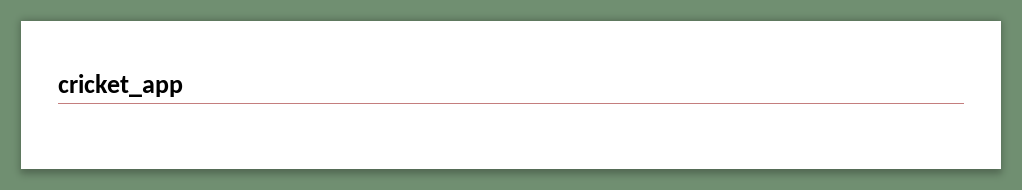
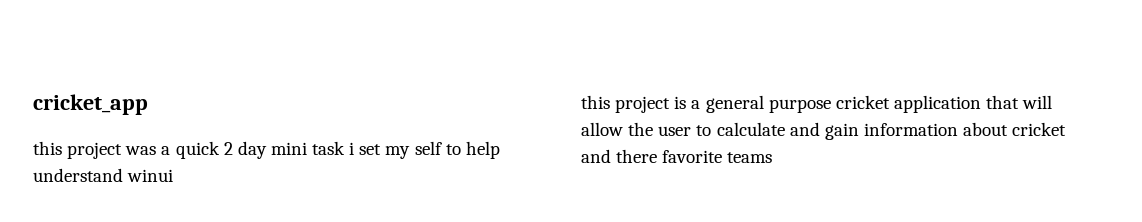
+ this project was a quick 2 day mini task i set my self to help understand winui
+ this project is a general purpose cricket application that will allow the user to calculate and gain information about cricket and there favorite teams

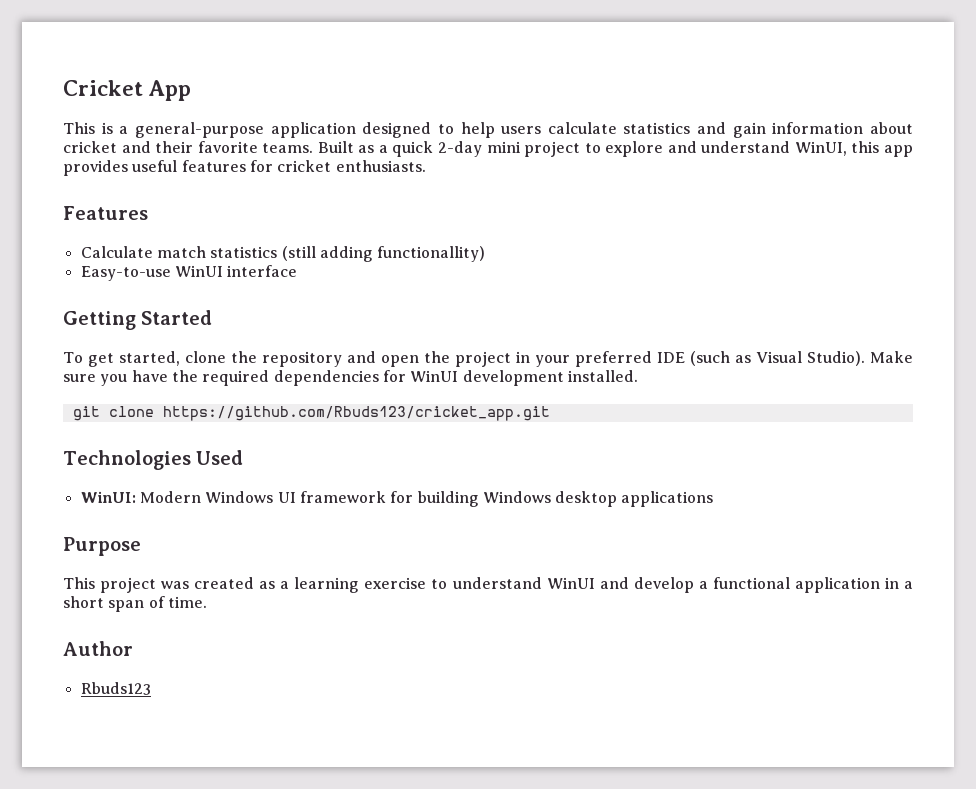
- cricket_app
- this project was a quick 2 day mini task i set my self to help understand winui
- this project is a general purpose cricket application that will allow the user to calculate and gain information about cricket and there favorite teams
+ Cricket App
+ This is a general-purpose application designed to help users calculate statistics and gain information about cricket and their favorite teams. Built as a quick 2-day mini project to explore and understand WinUI, this app provides useful features for cricket enthusiasts.
+ Features
+ Calculate match statistics (still adding functionallity)
+ Easy-to-use WinUI interface
+ Getting Started
+ To get started, clone the repository and open the project in your preferred IDE (such as Visual Studio). Make sure you have the required dependencies for WinUI development installed.
+ git clone https://github.com/Rbuds123/cricket_app.git
+ Technologies Used
+ WinUI: Modern Windows UI framework for building Windows desktop applications
+ Purpose
+ This project was created as a learning exercise to understand WinUI and develop a functional application in a short span of time.
+ Author
+ Rbuds123

